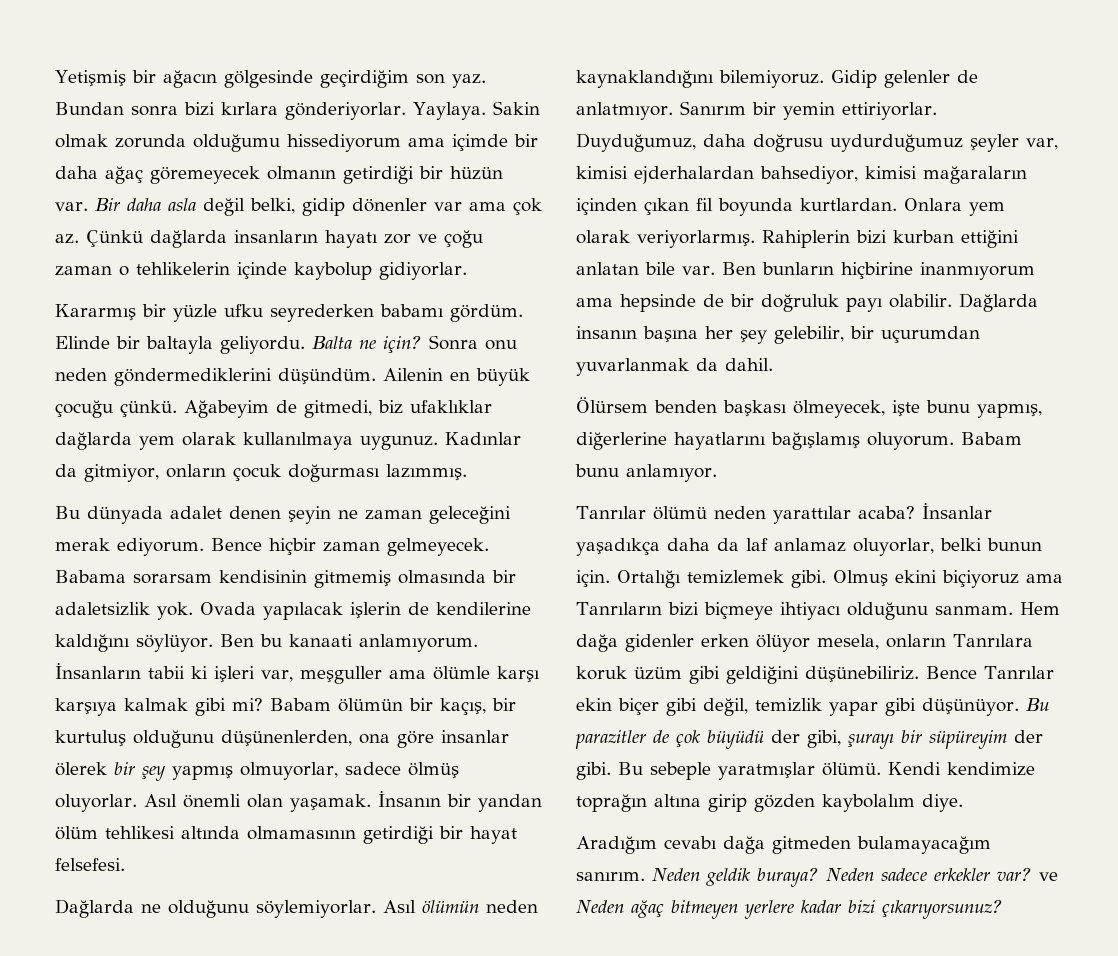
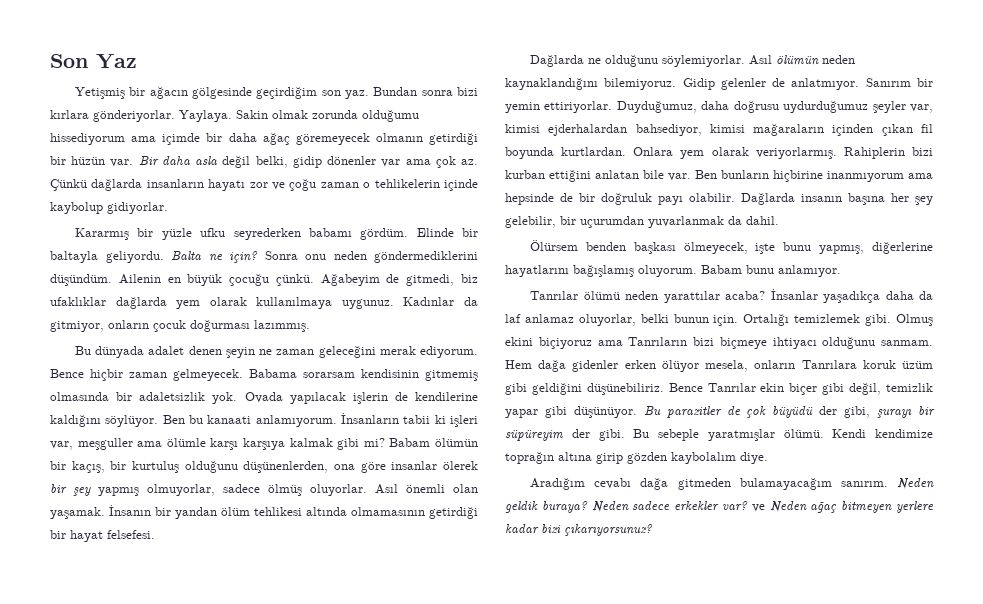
+ Son Yaz

